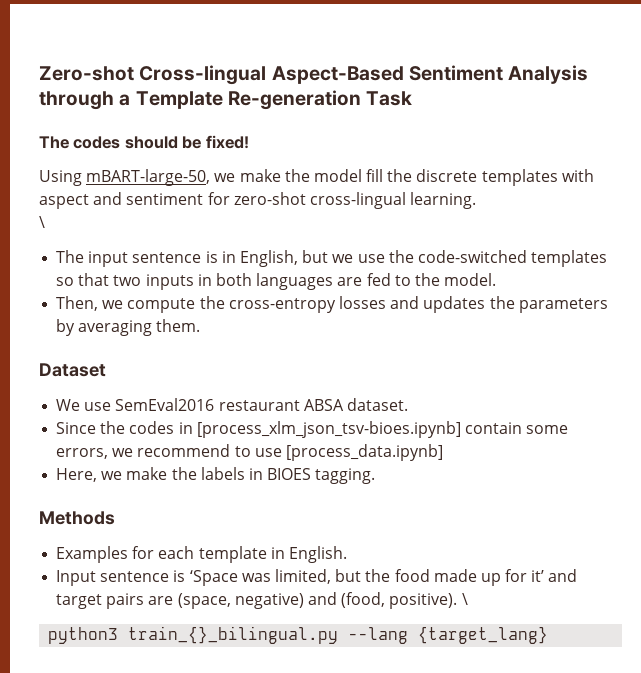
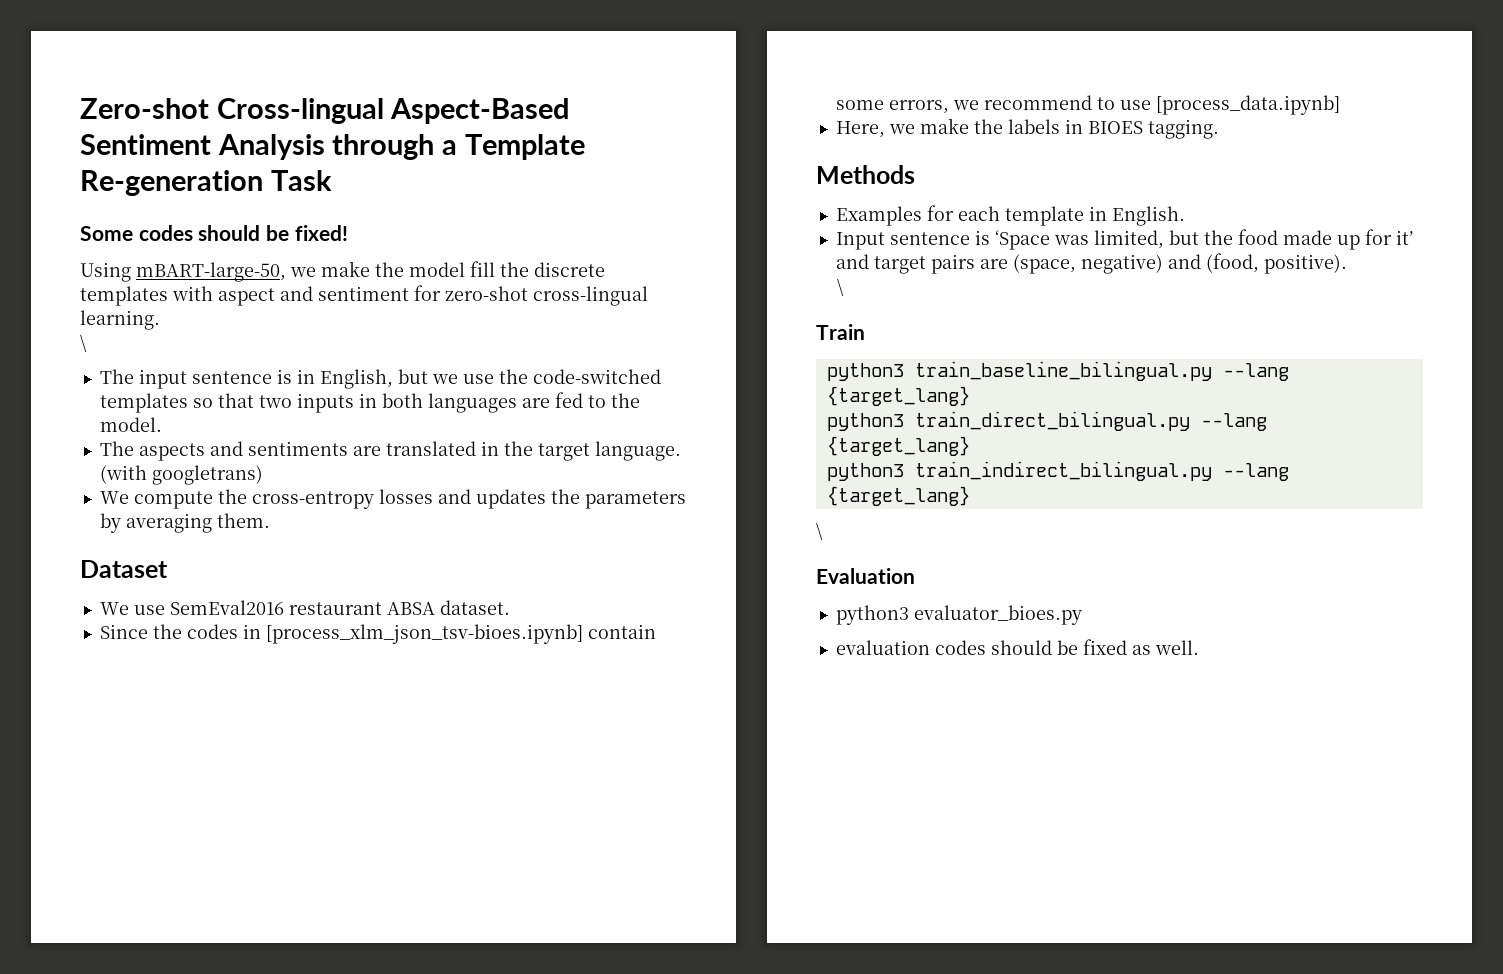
- The codes should be fixed!
+ Some codes should be fixed!
- Then, we compute the cross-entropy losses and updates the parameters by averaging them.
+ The aspects and sentiments are translated in the target language. (with googletrans)
+ We compute the cross-entropy losses and updates the parameters by averaging them.
- Input sentence is ‘Space was limited, but the food made up for it’ and target pairs are (space, negative) and (food, positive). \
- python3 train_{}_bilingual.py --lang {target_lang}
+ Input sentence is ‘Space was limited, but the food made up for it’ and target pairs are (space, negative) and (food, positive).
+ \
+ Train
+ python3 train_baseline_bilingual.py --lang {target_lang}
+ python3 train_direct_bilingual.py --lang {target_lang}
+ python3 train_indirect_bilingual.py --lang {target_lang}
+ \
+ Evaluation
+ python3 evaluator_bioes.py
+ evaluation codes should be fixed as well.

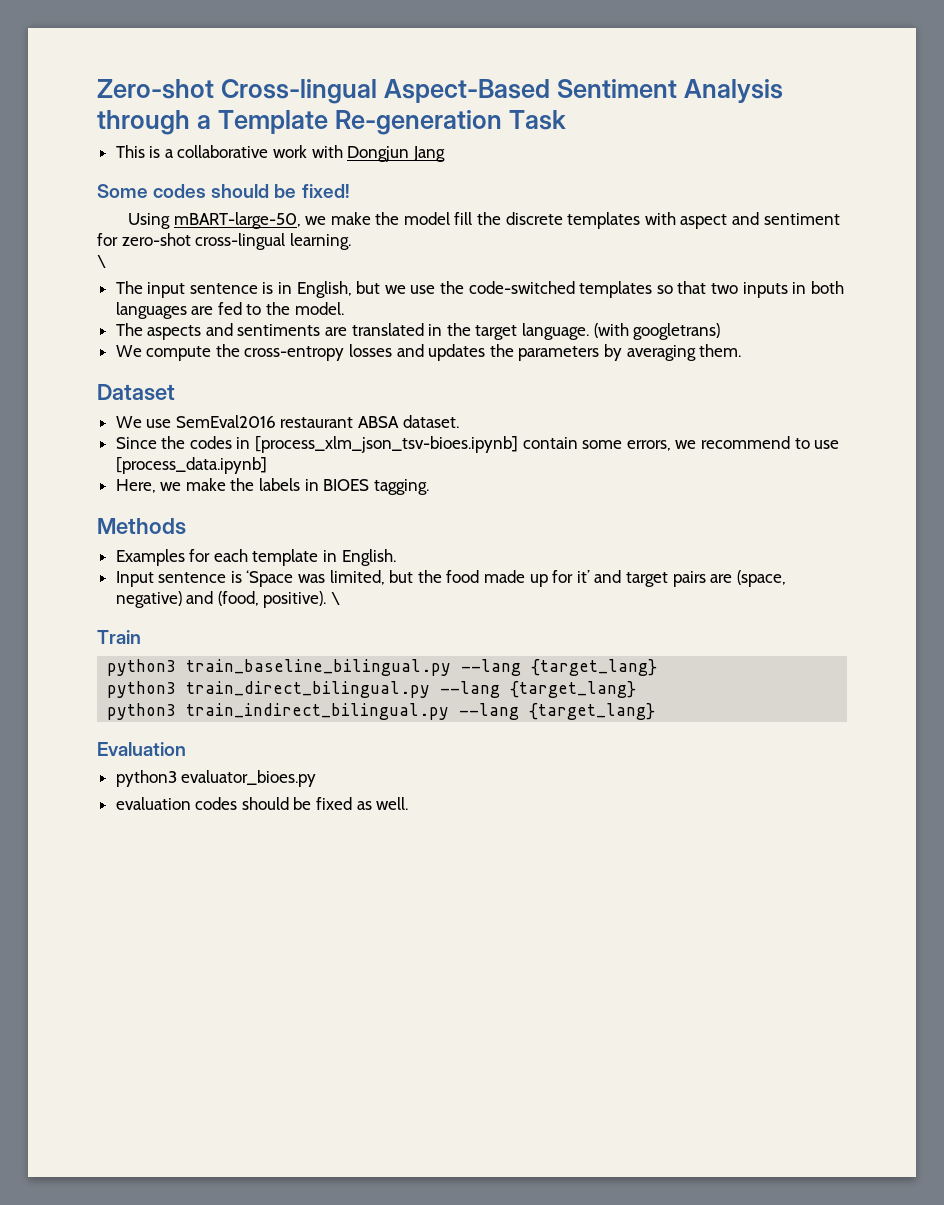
+ This is a collaborative work with Dongjun Jang
- Input sentence is ‘Space was limited, but the food made up for it’ and target pairs are (space, negative) and (food, positive).
- \
+ Input sentence is ‘Space was limited, but the food made up for it’ and target pairs are (space, negative) and (food, positive). \
  python3 train_indirect_bilingual.py --lang {target_lang}
- \

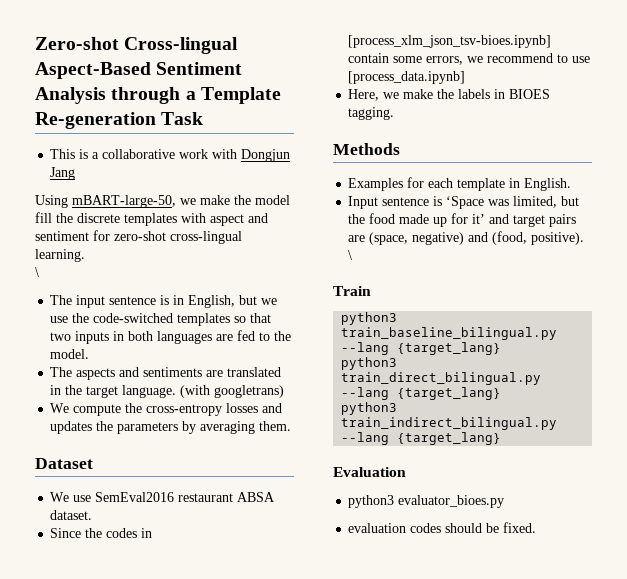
- Some codes should be fixed!
- evaluation codes should be fixed as well.
+ evaluation codes should be fixed.

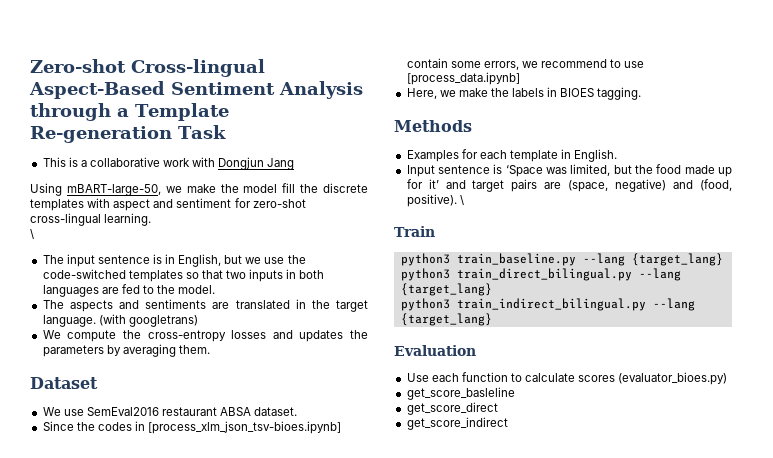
- python3 train_baseline_bilingual.py --lang {target_lang}
+ python3 train_baseline.py --lang {target_lang}
- python3 evaluator_bioes.py
- evaluation codes should be fixed.
+ Use each function to calculate scores (evaluator_bioes.py)
+ get_score_basleline
+ get_score_direct
+ get_score_indirect

